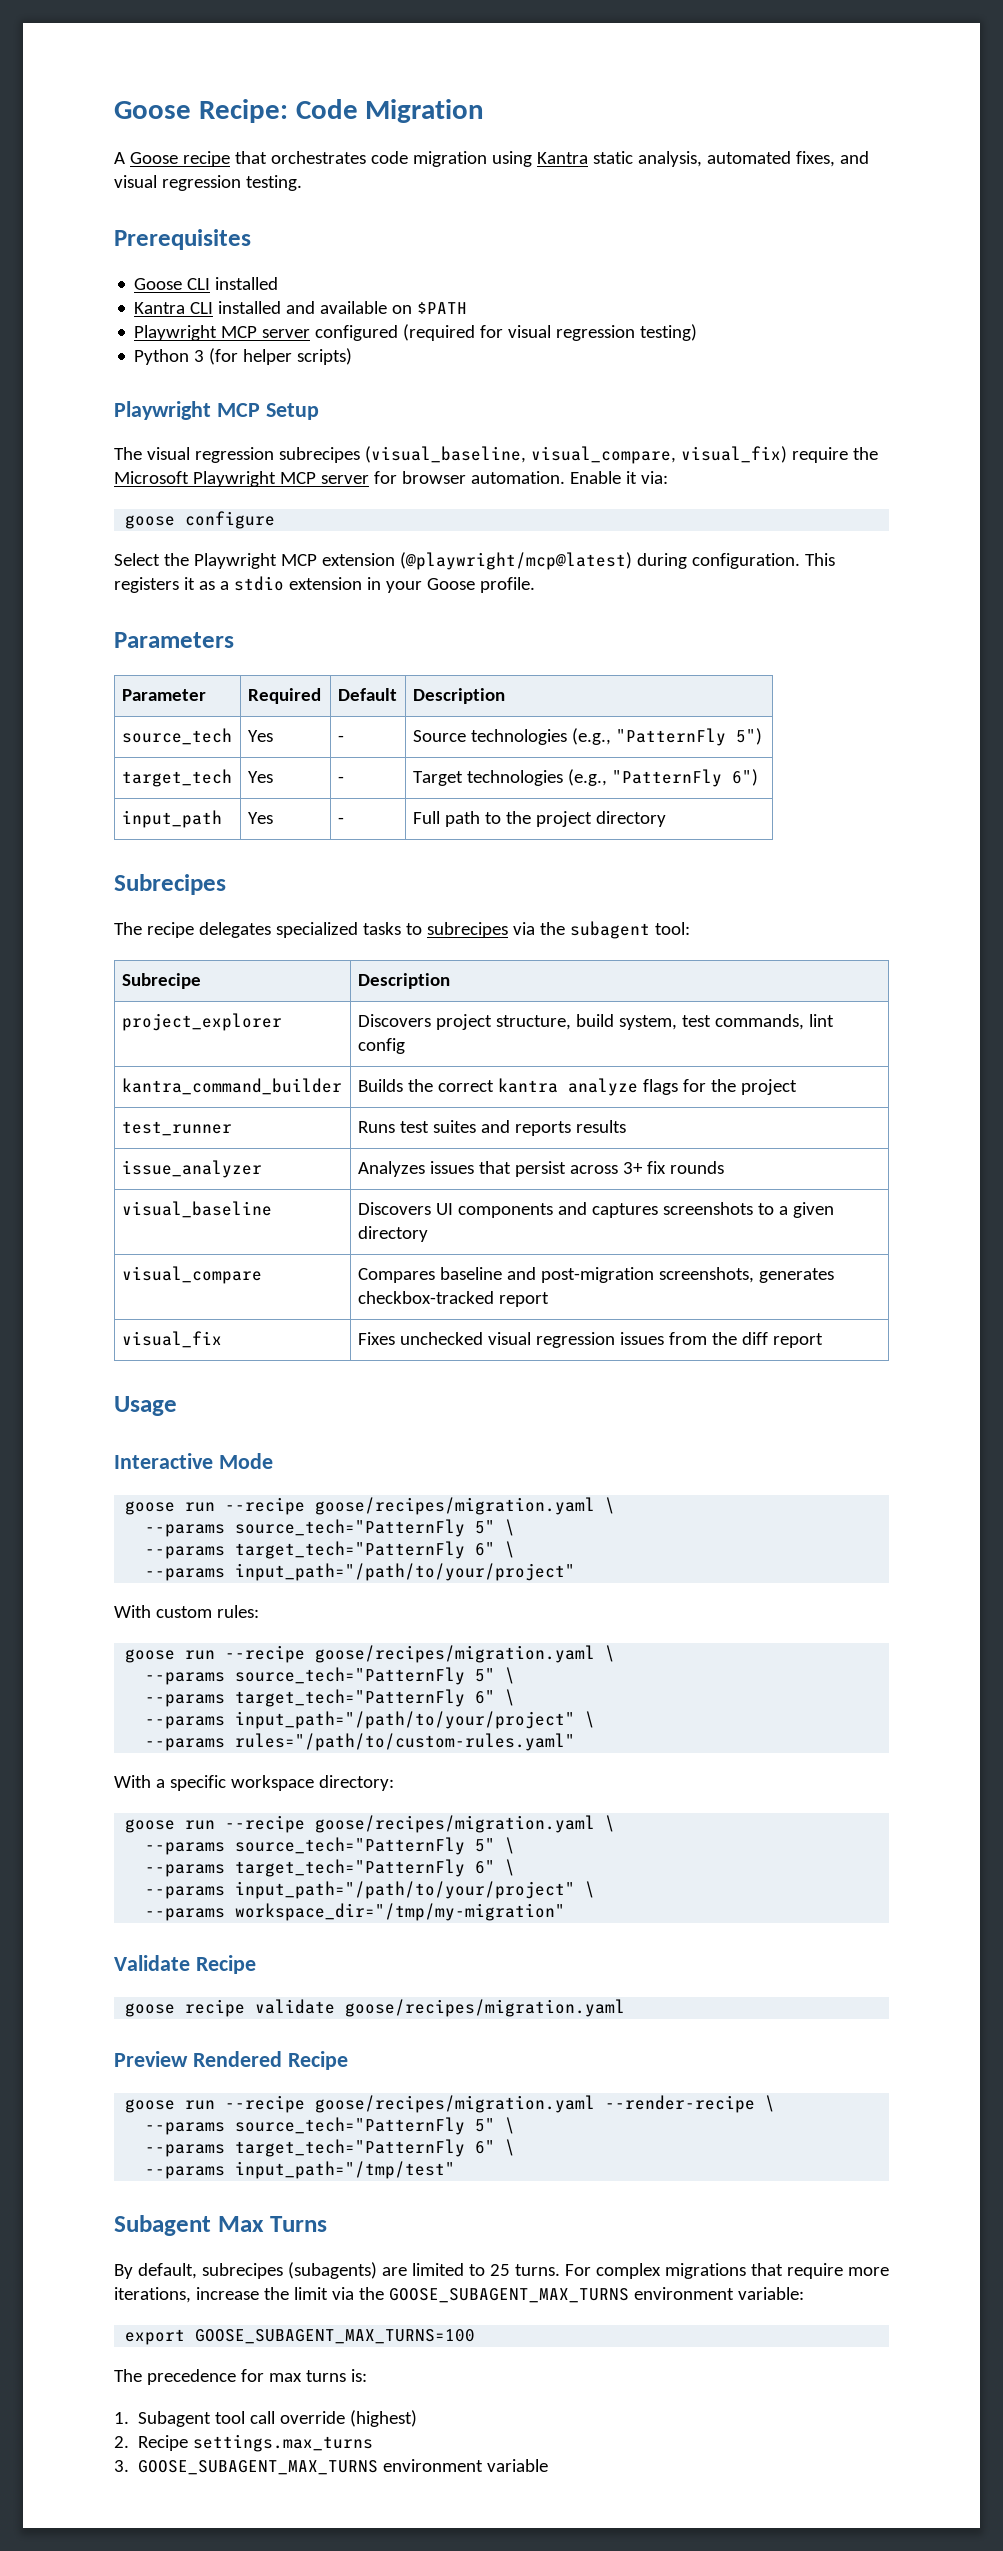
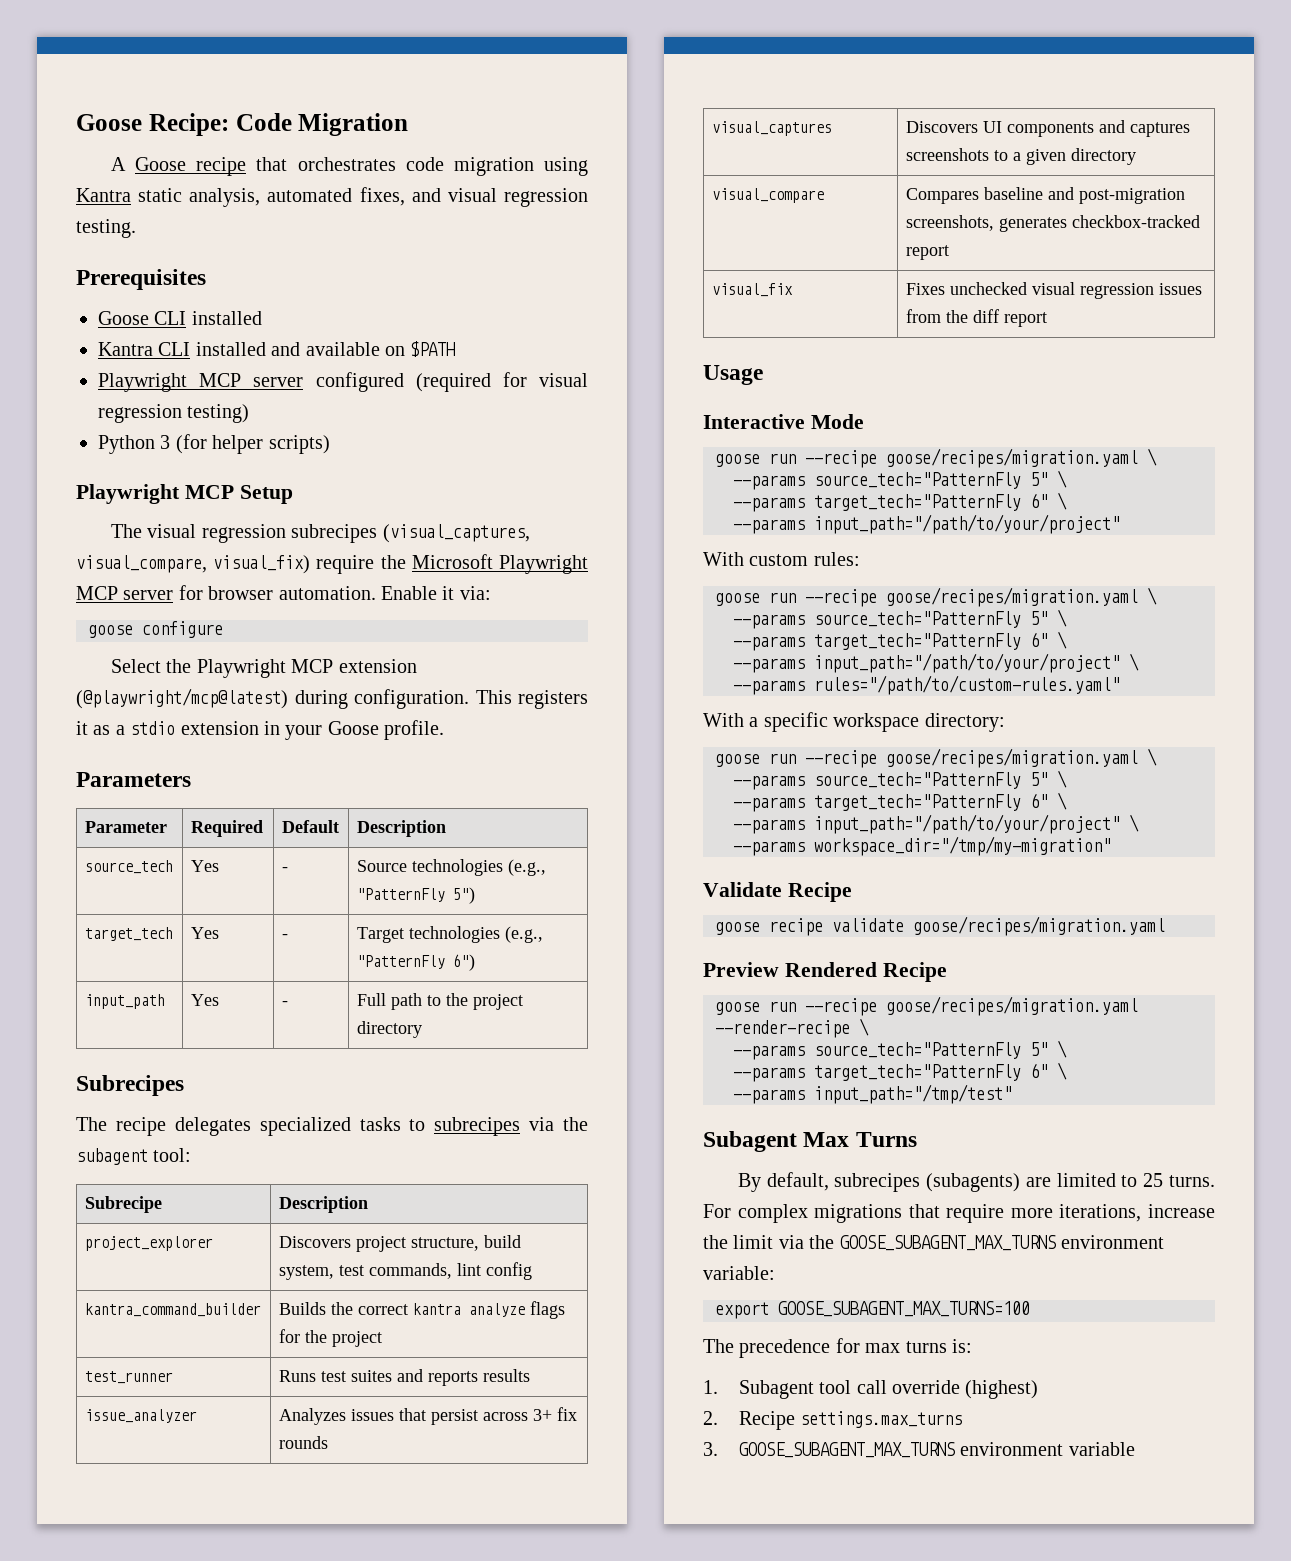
- The visual regression subrecipes (visual_baseline, visual_compare, visual_fix) require the Microsoft Playwright MCP server for browser automation.
+ The visual regression subrecipes (visual_captures, visual_compare, visual_fix) require the Microsoft Playwright MCP server for browser automation.
- visual_baseline | Discovers UI components and captures screenshots to a given directory
+ visual_captures | Discovers UI components and captures screenshots to a given directory

